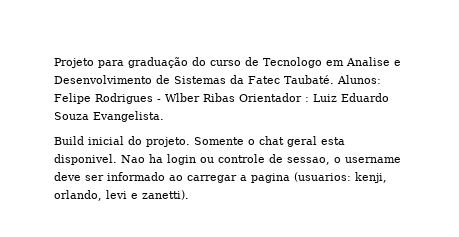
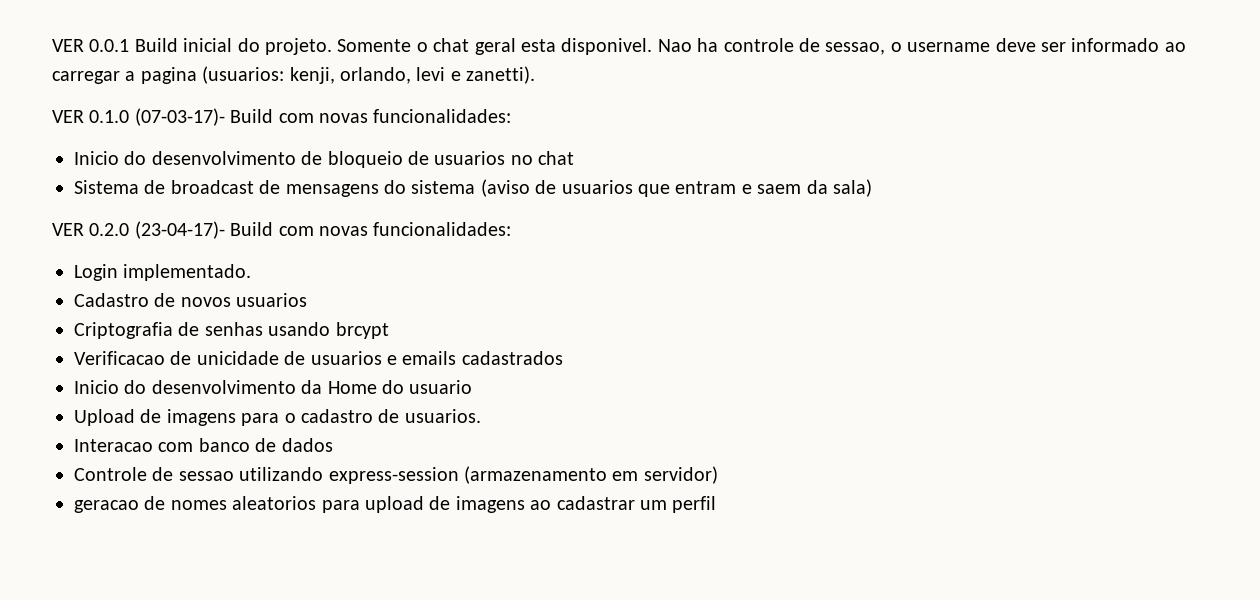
- Projeto para graduação do curso de Tecnologo em Analise e Desenvolvimento de Sistemas da Fatec Taubaté. Alunos: Felipe Rodrigues - Wlber Ribas Orientador : Luiz Eduardo Souza Evangelista.
- Build inicial do projeto.
+ VER 0.0.1 Build inicial do projeto.
- Nao ha login ou controle de sessao, o username deve ser informado ao carregar a pagina (usuarios: kenji, orlando, levi e zanetti).
+ Nao ha controle de sessao, o username deve ser informado ao carregar a pagina (usuarios: kenji, orlando, levi e zanetti).
+ VER 0.1.0 (07-03-17)- Build com novas funcionalidades:
+ Inicio do desenvolvimento de bloqueio de usuarios no chat
+ Sistema de broadcast de mensagens do sistema (aviso de usuarios que entram e saem da sala)
+ VER 0.2.0 (23-04-17)- Build com novas funcionalidades:
+ Login implementado.
+ Cadastro de novos usuarios
+ Criptografia de senhas usando brcypt
+ Verificacao de unicidade de usuarios e emails cadastrados
+ Inicio do desenvolvimento da Home do usuario
+ Upload de imagens para o cadastro de usuarios.
+ Interacao com banco de dados
+ Controle de sessao utilizando express-session (armazenamento em servidor)
+ geracao de nomes aleatorios para upload de imagens ao cadastrar um perfil

